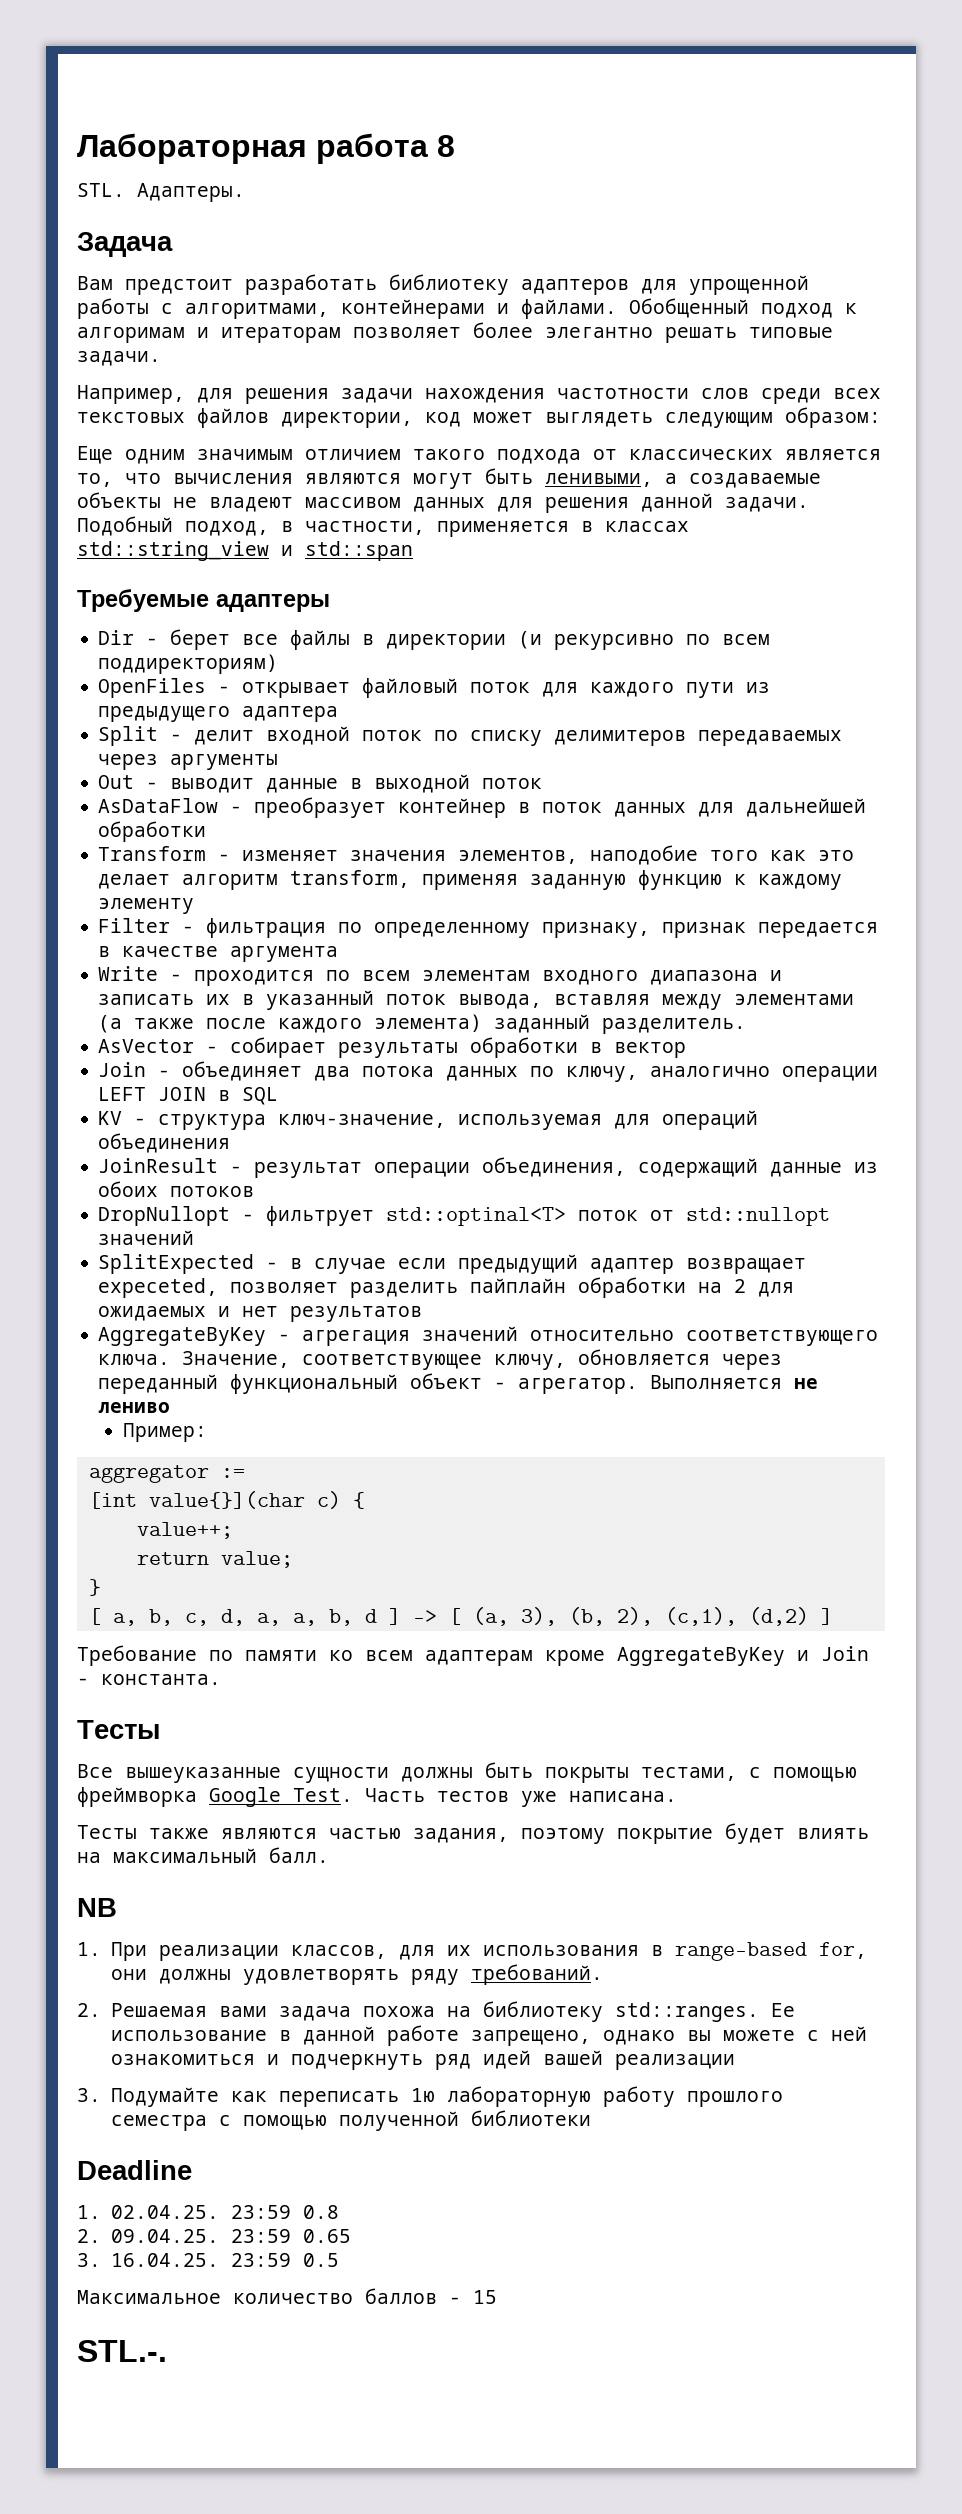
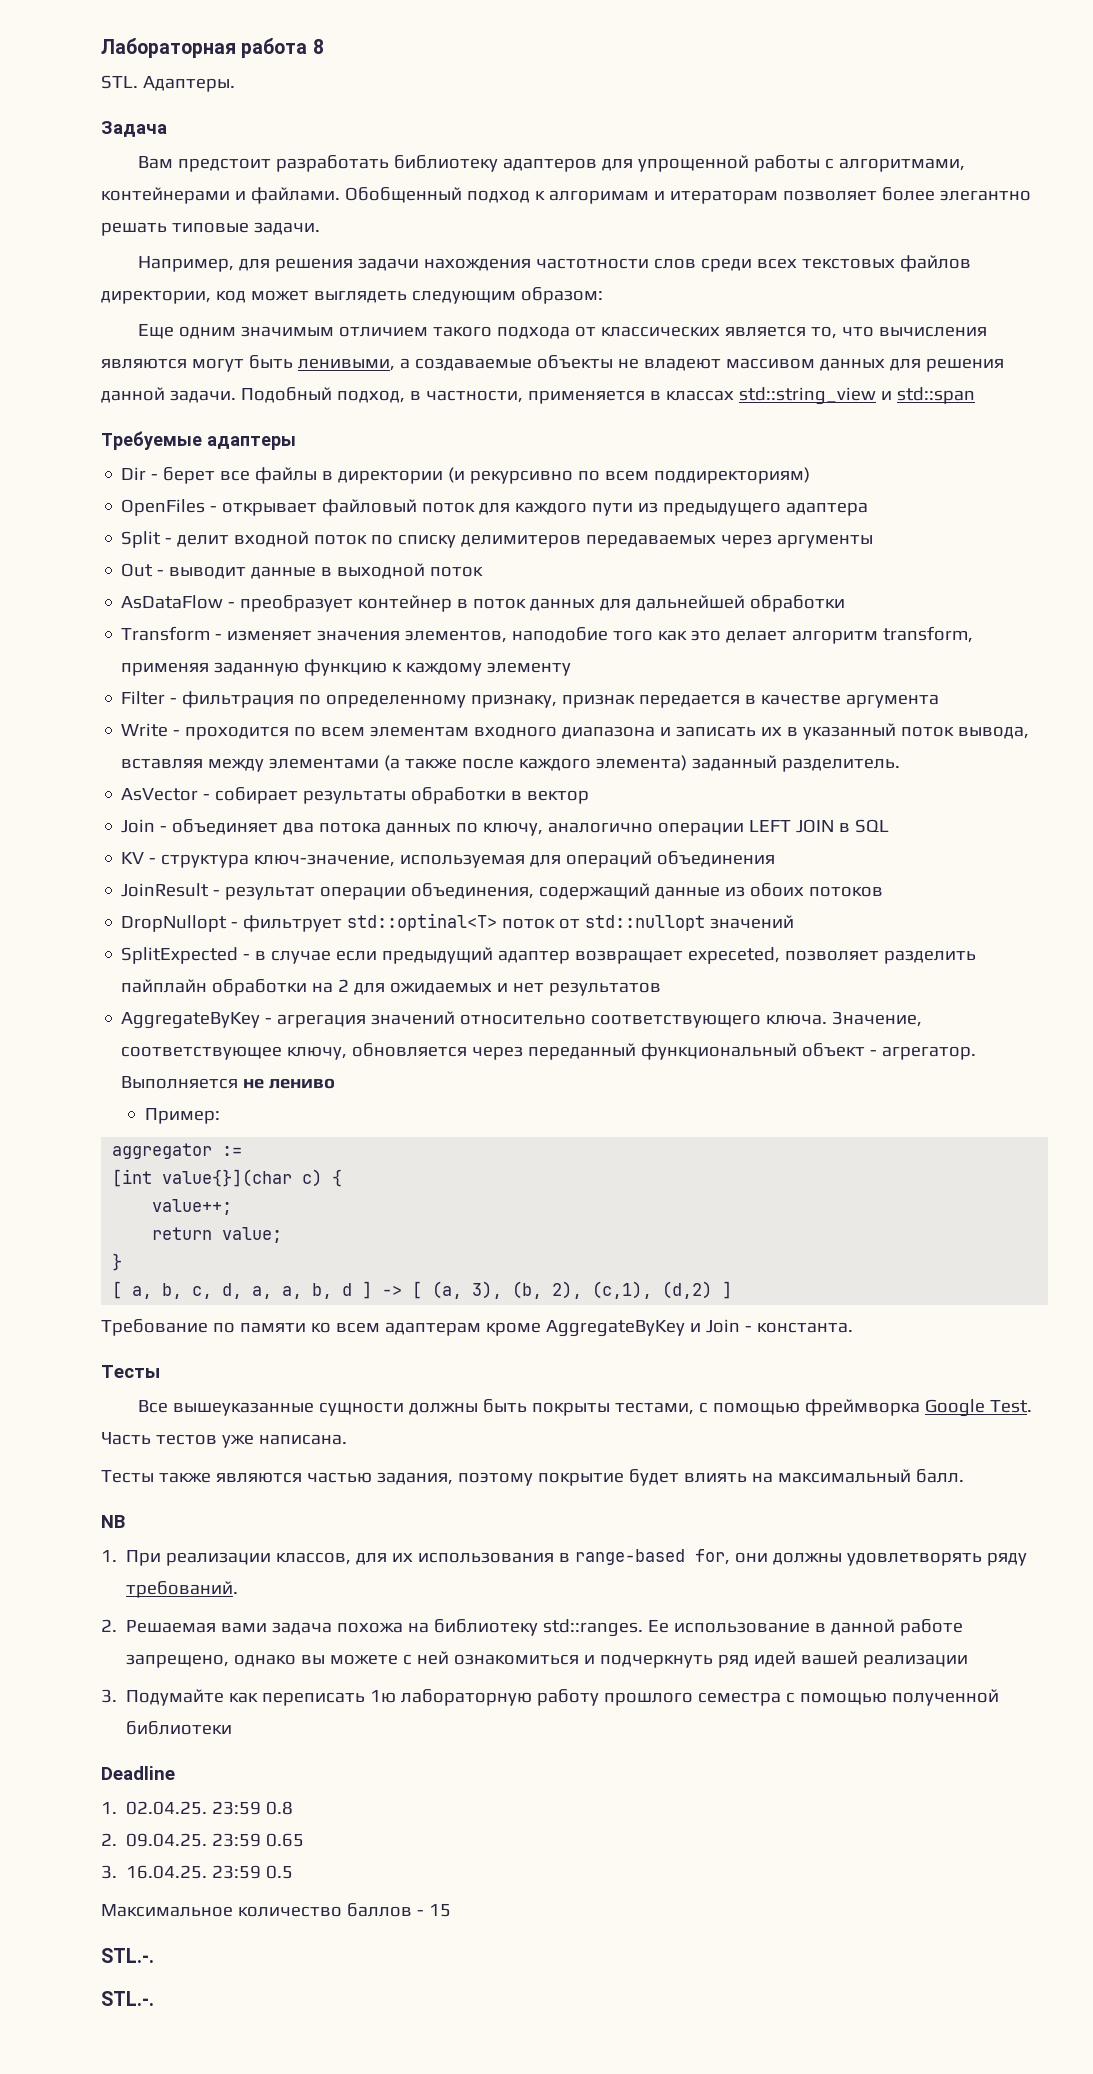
  Максимальное количество баллов - 15
+ STL.-.

